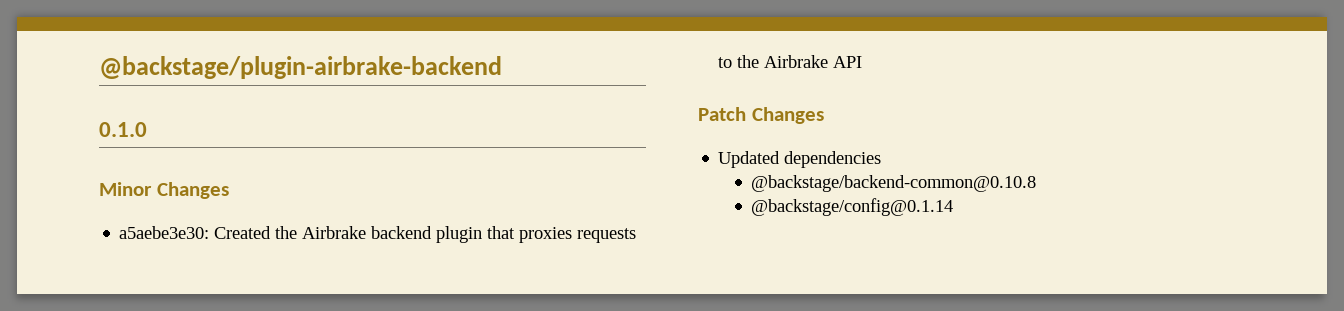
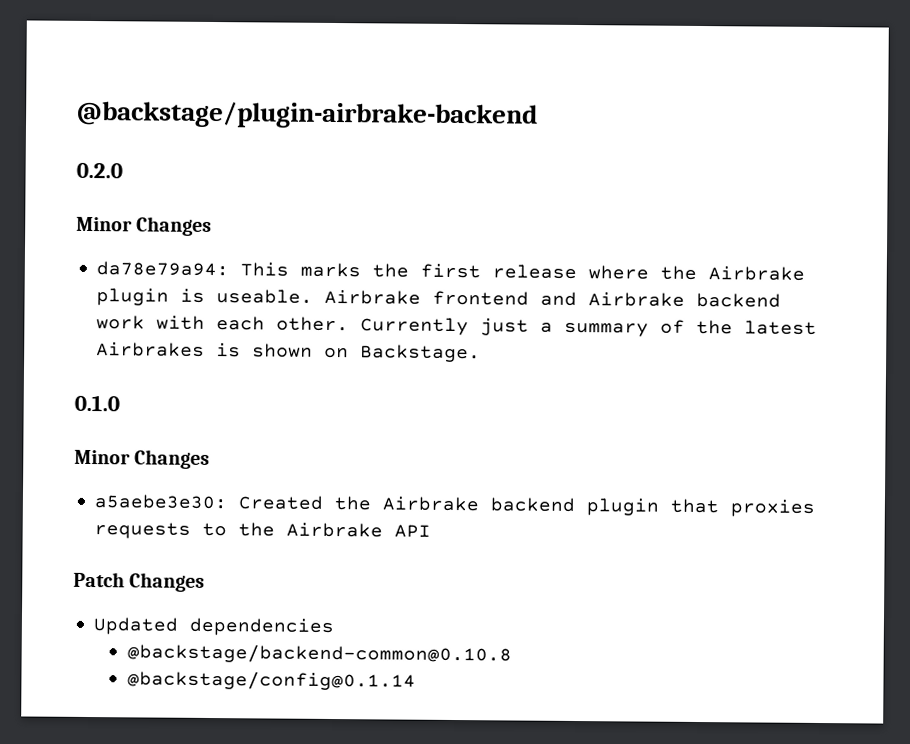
+ 0.2.0
+ Minor Changes
+ da78e79a94: This marks the first release where the Airbrake plugin is useable. Airbrake frontend and Airbrake backend work with each other. Currently just a summary of the latest Airbrakes is shown on Backstage.

